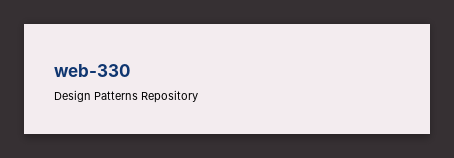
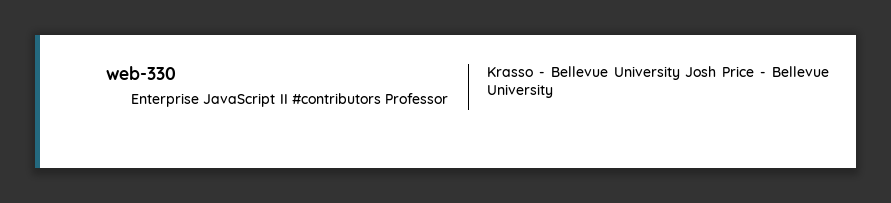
- Design Patterns Repository
+ Enterprise JavaScript II #contributors Professor Krasso - Bellevue University Josh Price - Bellevue University

